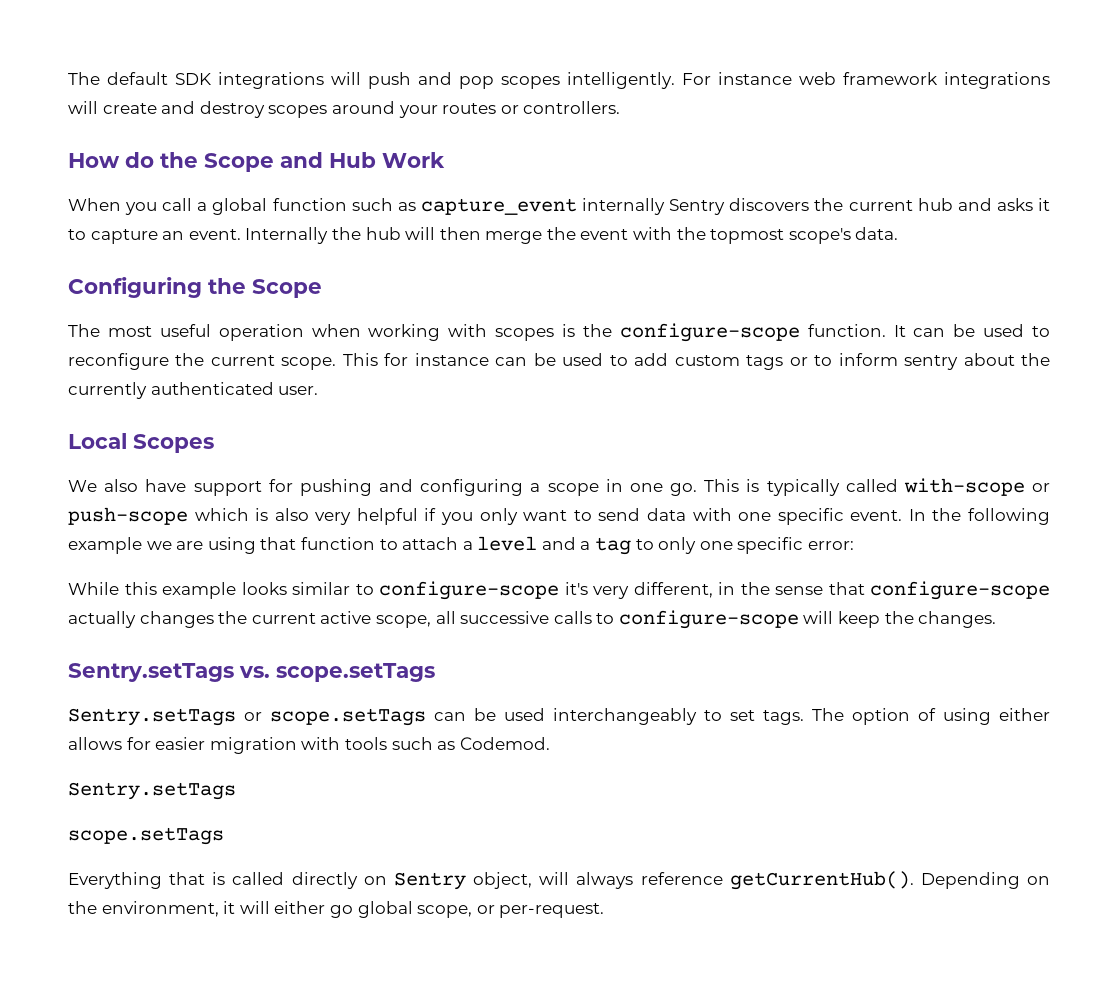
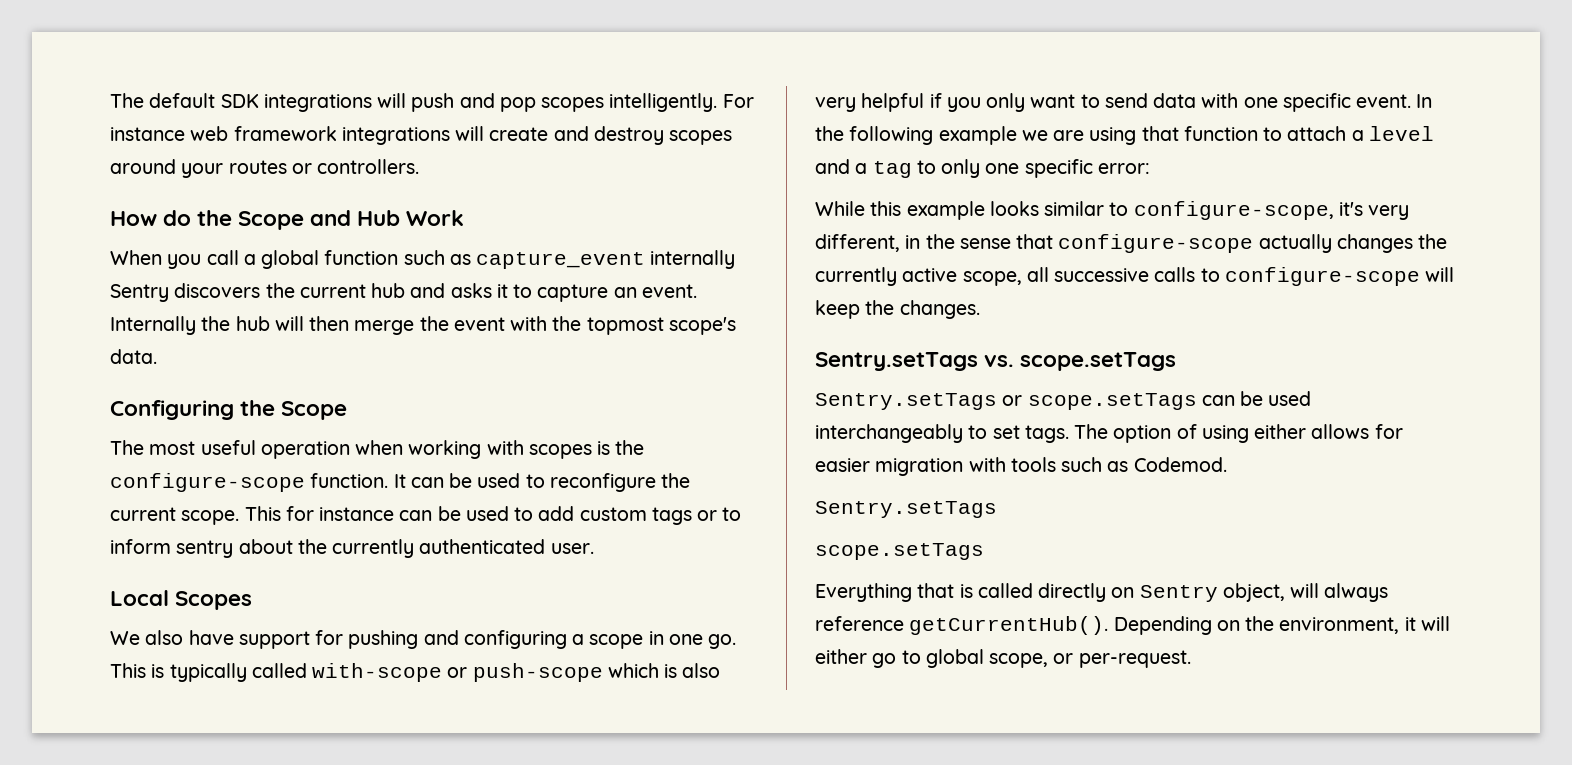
- While this example looks similar to configure-scope it's very different, in the sense that configure-scope actually changes the current active scope, all successive calls to configure-scope will keep the changes.
+ While this example looks similar to configure-scope, it's very different, in the sense that configure-scope actually changes the currently active scope, all successive calls to configure-scope will keep the changes.
- Depending on the environment, it will either go global scope, or per-request.
+ Depending on the environment, it will either go to global scope, or per-request.

